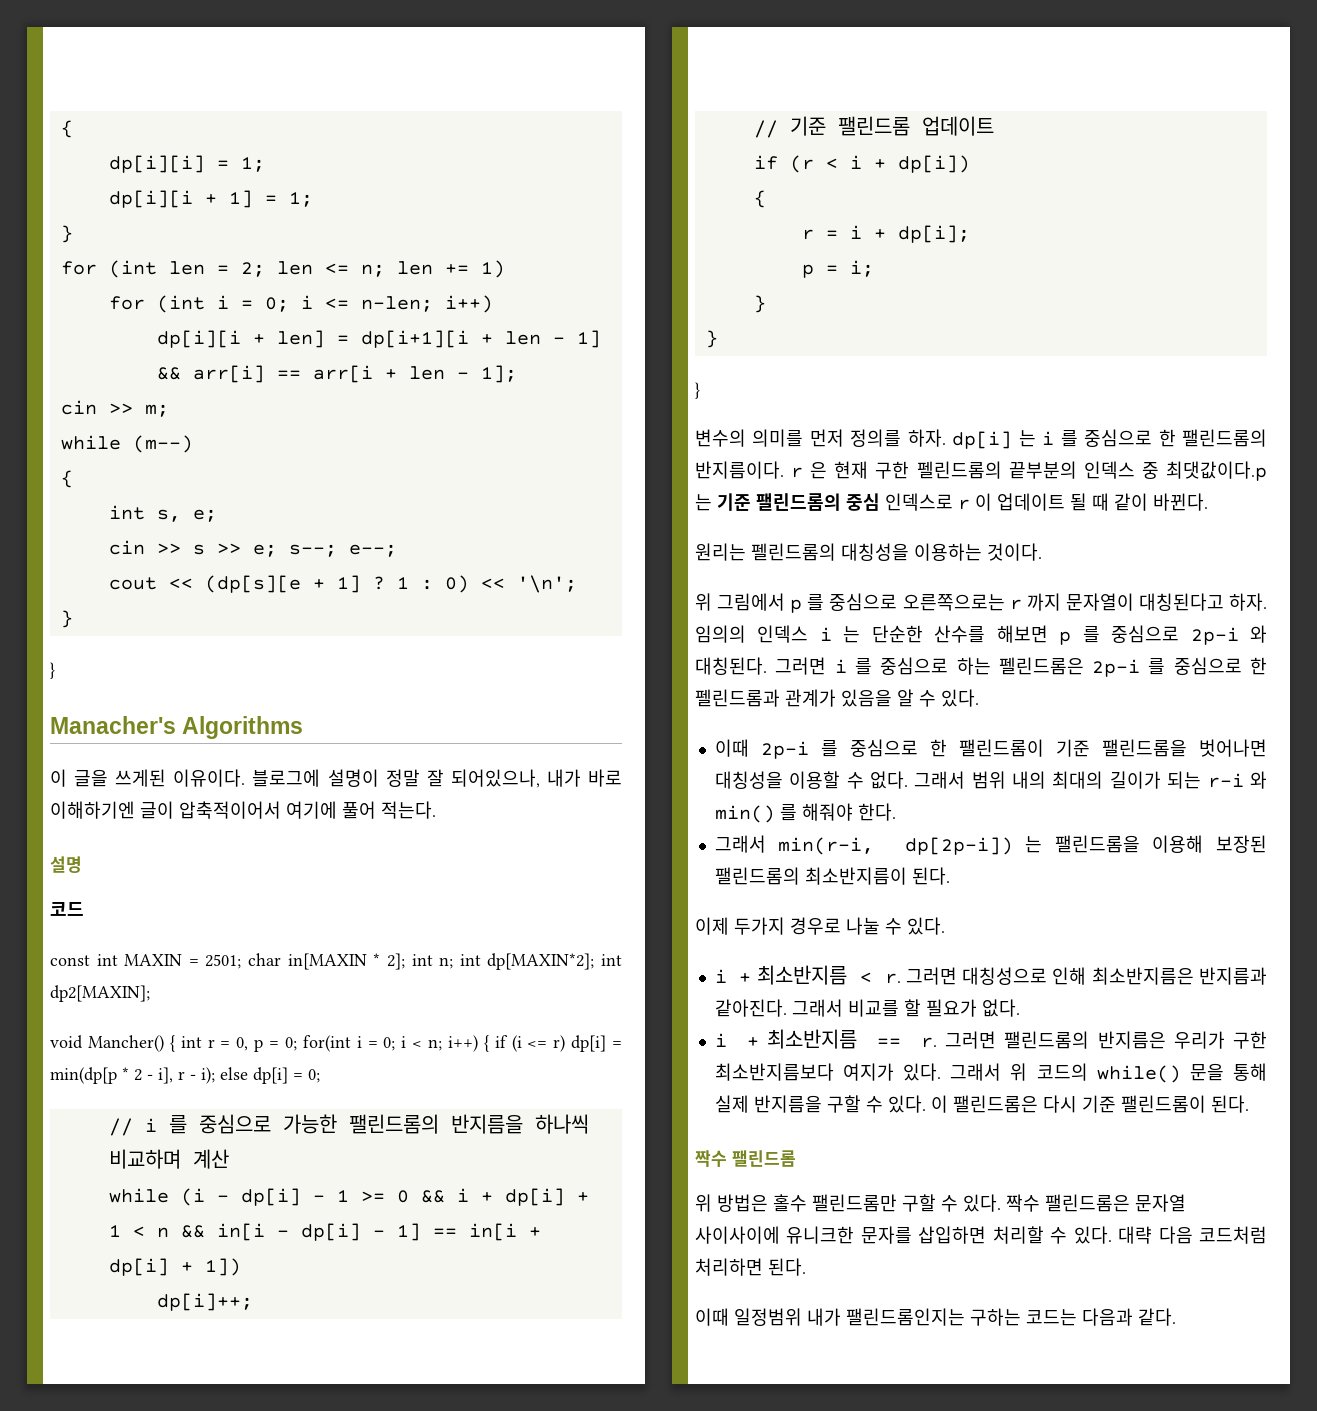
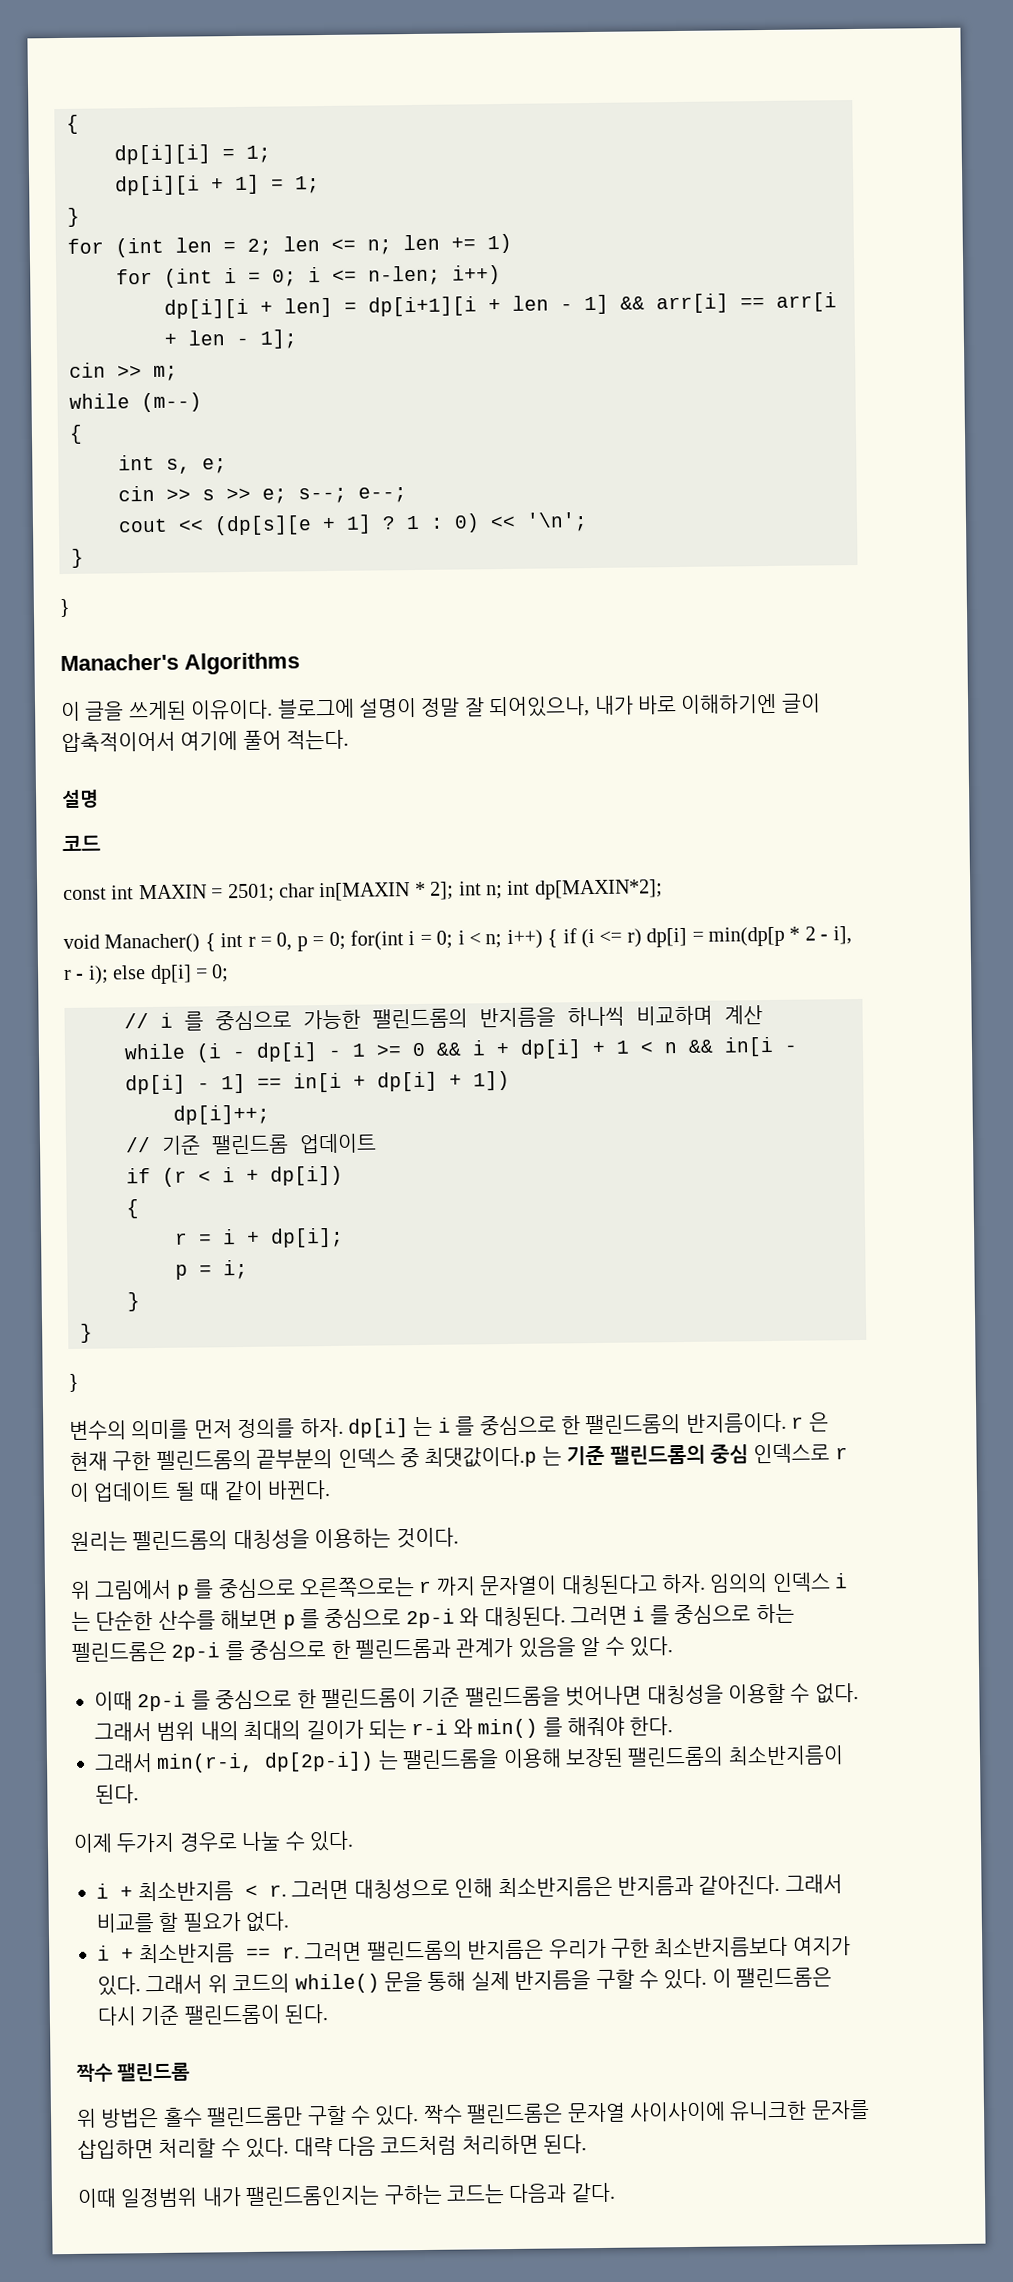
- const int MAXIN = 2501; char in[MAXIN * 2]; int n; int dp[MAXIN*2]; int dp2[MAXIN];
+ const int MAXIN = 2501; char in[MAXIN * 2]; int n; int dp[MAXIN*2];
- void Mancher() { int r = 0, p = 0; for(int i = 0; i < n; i++) { if (i <= r) dp[i] = min(dp[p * 2 - i], r - i); else dp[i] = 0;
+ void Manacher() { int r = 0, p = 0; for(int i = 0; i < n; i++) { if (i <= r) dp[i] = min(dp[p * 2 - i], r - i); else dp[i] = 0;

